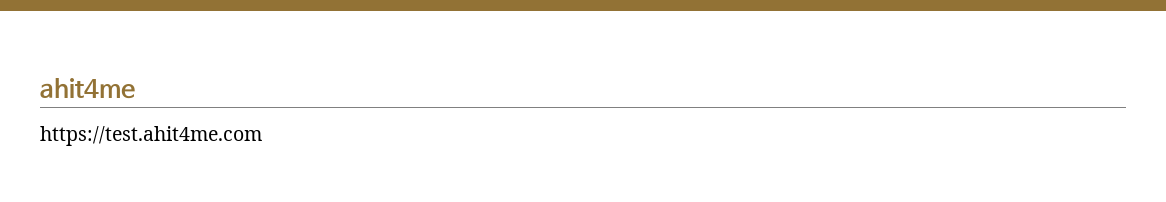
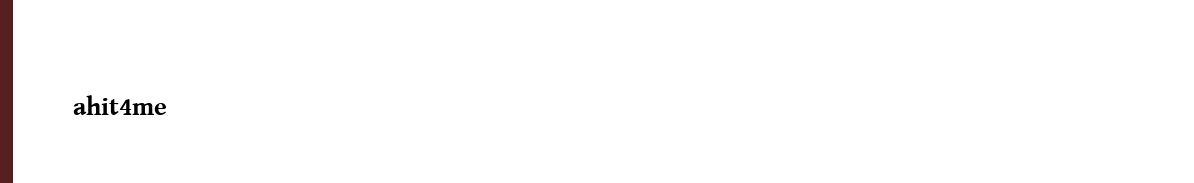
- https://test.ahit4me.com

